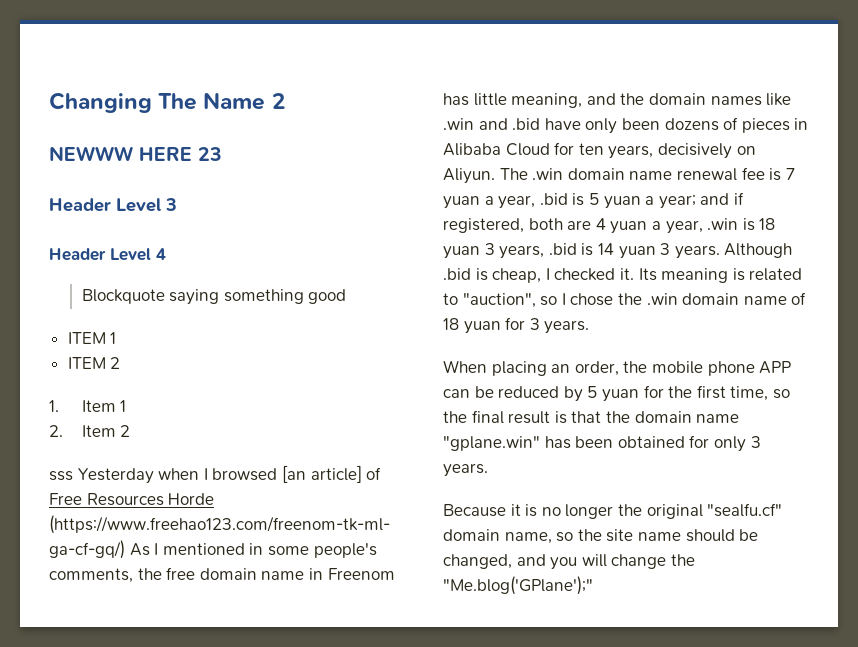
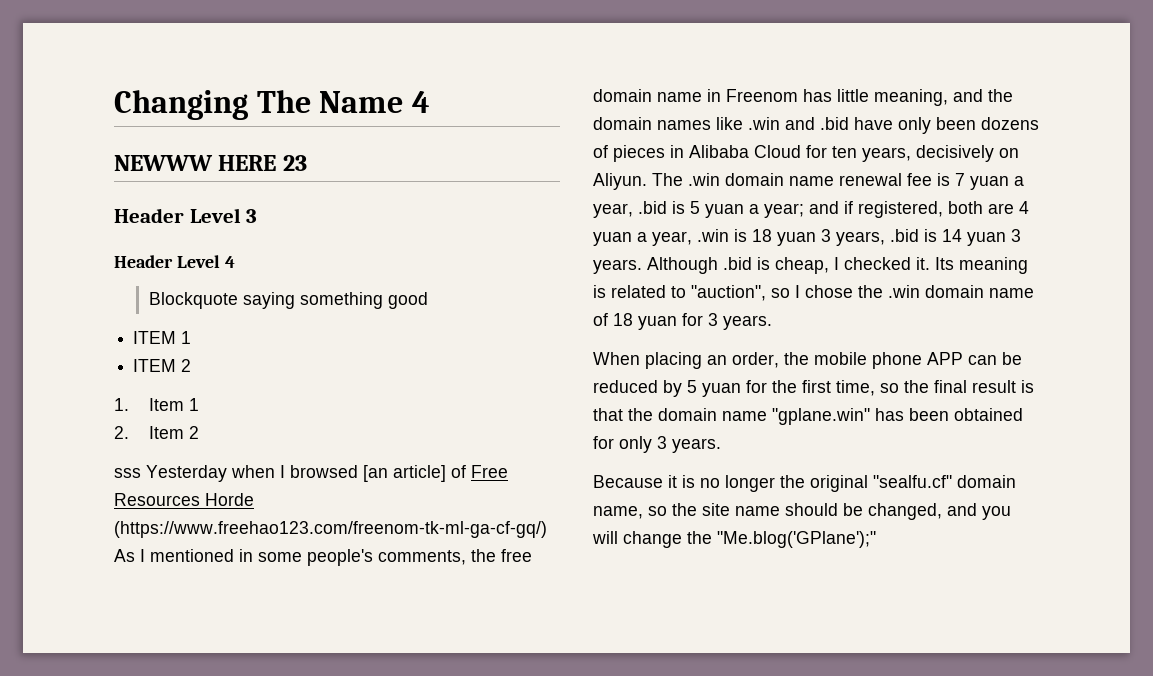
- Changing The Name 2
+ Changing The Name 4

